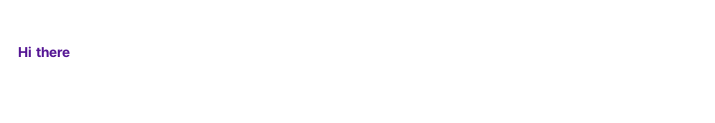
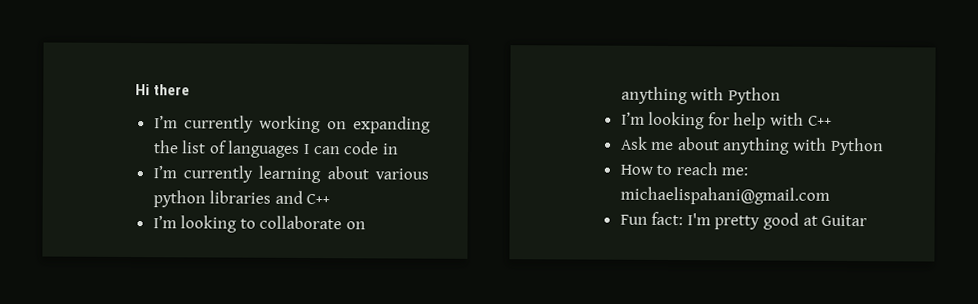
+ I’m currently working on expanding the list of languages I can code in
+ I’m currently learning about various python libraries and C++
+ I’m looking to collaborate on anything with Python
+ I’m looking for help with C++
+ Ask me about anything with Python
+ How to reach me: michaelispahani@gmail.com
+ Fun fact: I'm pretty good at Guitar

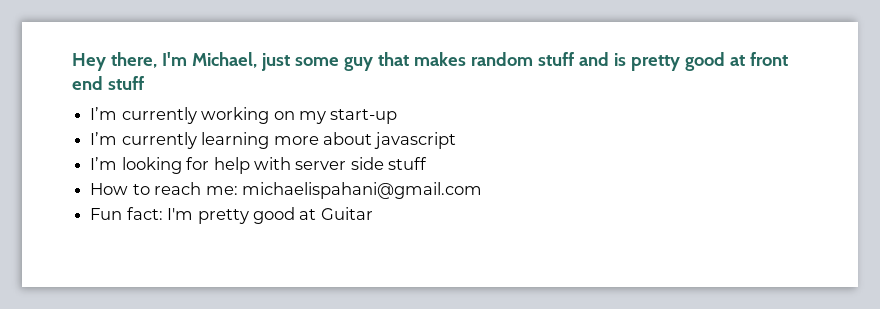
- Hi there
- I’m currently working on expanding the list of languages I can code in
- I’m currently learning about various python libraries and C++
- I’m looking to collaborate on anything with Python
+ Hey there, I'm Michael, just some guy that makes random stuff and is pretty good at front end stuff
+ I’m currently working on my start-up
+ I’m currently learning more about javascript
- I’m looking for help with C++
- Ask me about anything with Python
+ I’m looking for help with server side stuff

